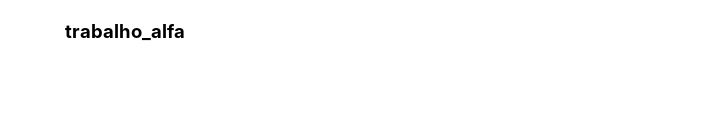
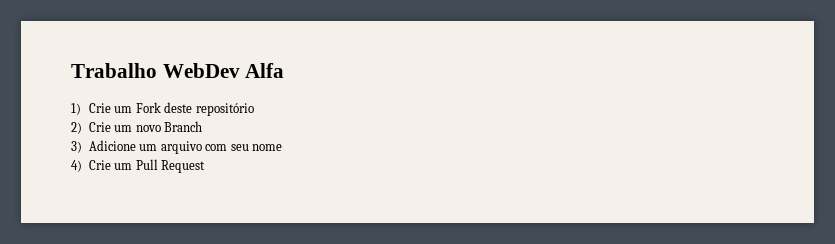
- trabalho_alfa
+ Trabalho WebDev Alfa
+ 1) Crie um Fork deste repositório
+ 2) Crie um novo Branch
+ 3) Adicione um arquivo com seu nome
+ 4) Crie um Pull Request

